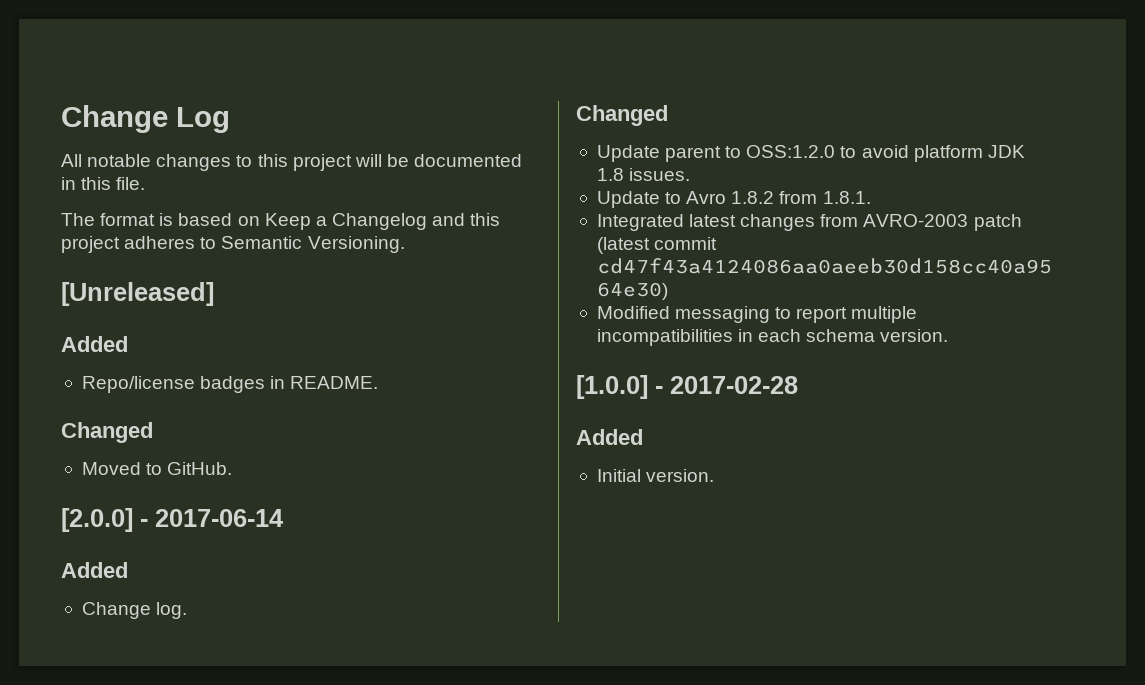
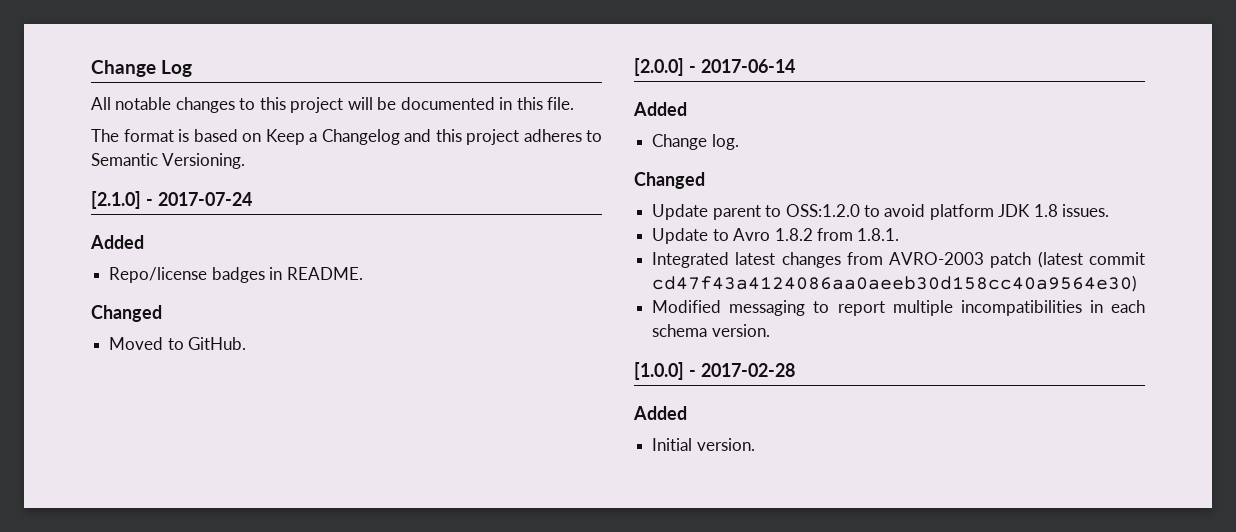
- [Unreleased]
+ [2.1.0] - 2017-07-24

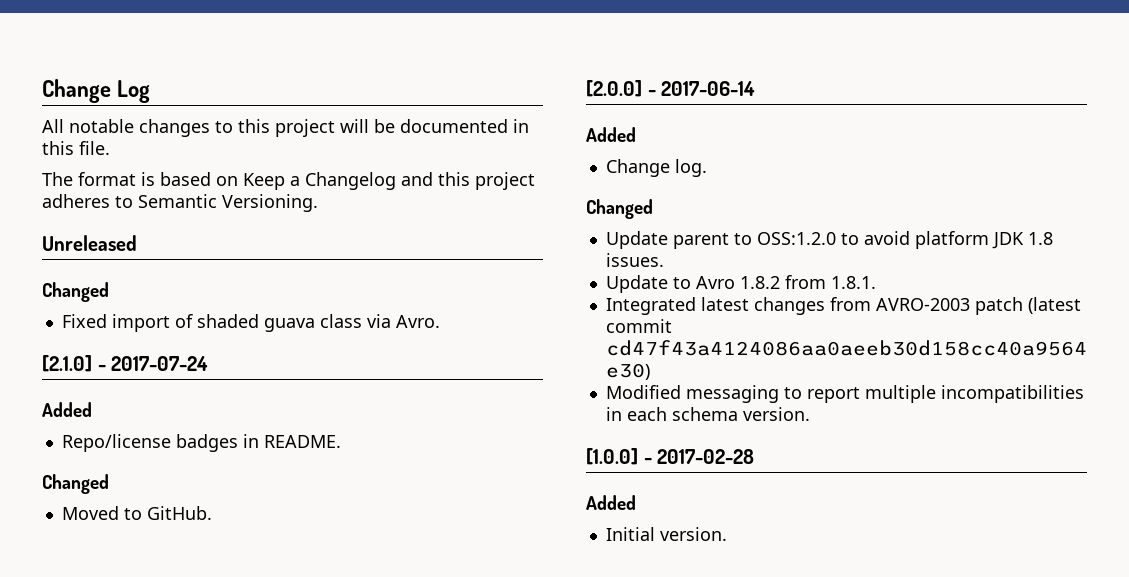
+ Unreleased
+ Changed
+ Fixed import of shaded guava class via Avro.

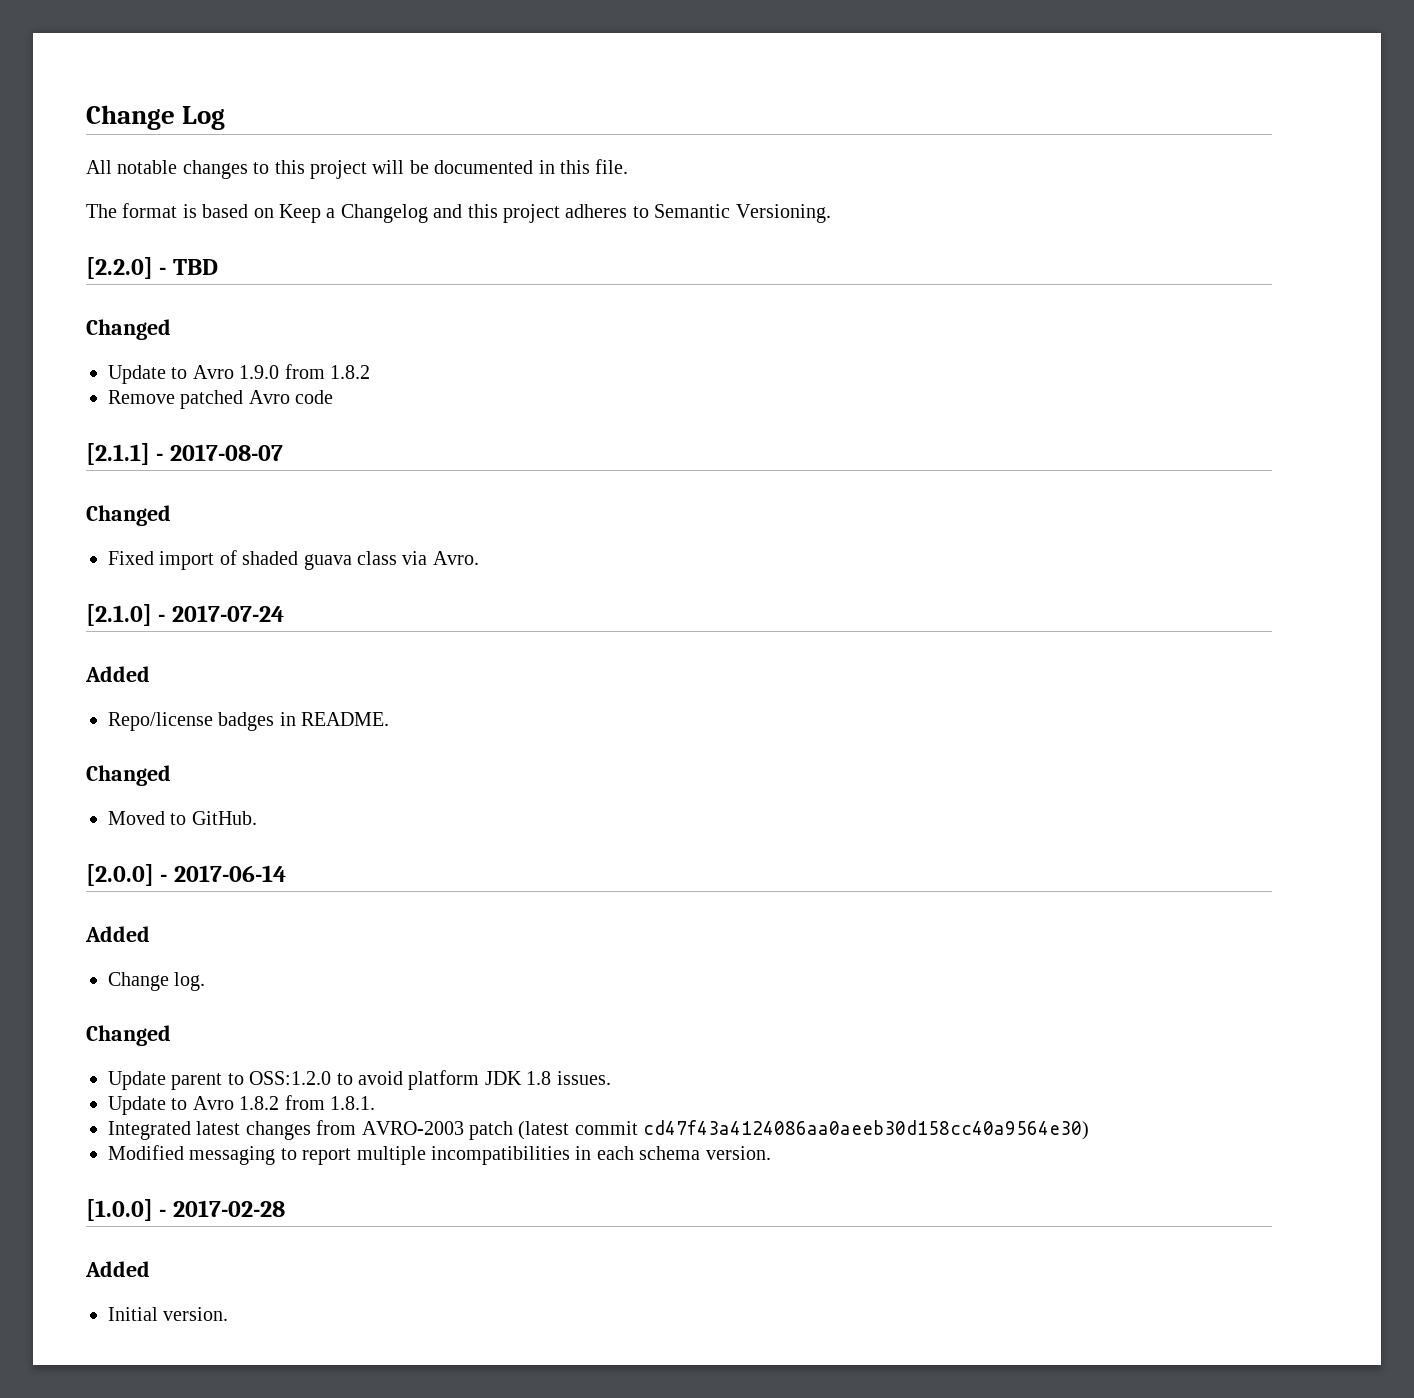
- Unreleased
+ [2.2.0] - TBD
+ Changed
+ Update to Avro 1.9.0 from 1.8.2
+ Remove patched Avro code
+ [2.1.1] - 2017-08-07

